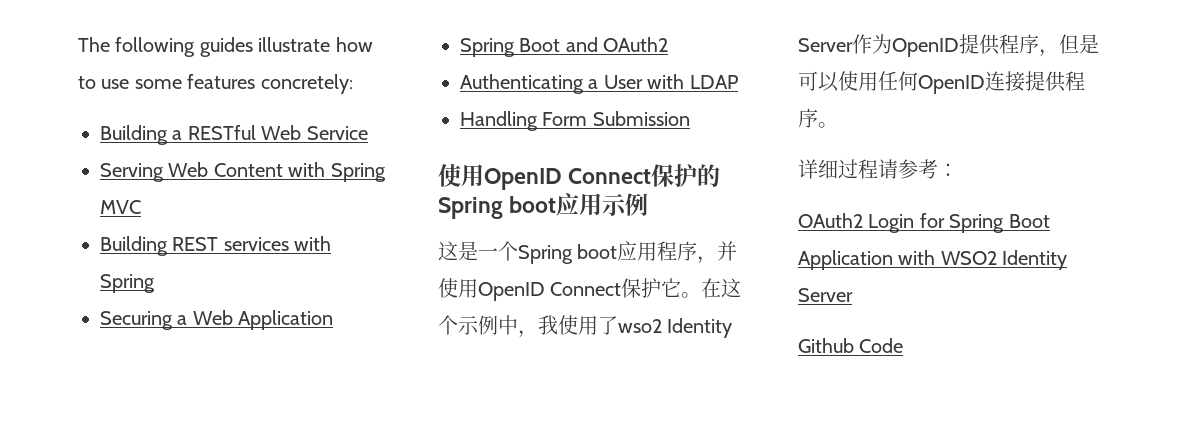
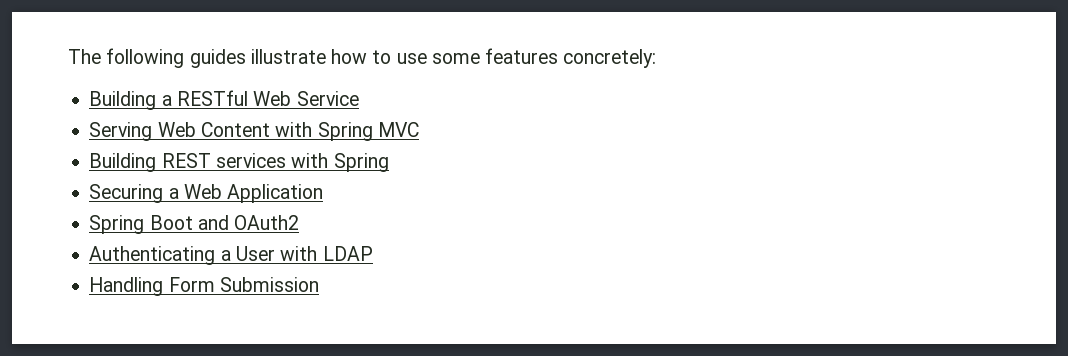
- 使用OpenID Connect保护的Spring boot应用示例
- 这是一个Spring boot应用程序，并使用OpenID Connect保护它。在这个示例中，我使用了wso2 Identity Server作为OpenID提供程序，但是可以使用任何OpenID连接提供程序。
- 详细过程请参考：
- OAuth2 Login for Spring Boot Application with WSO2 Identity Server
- Github Code

